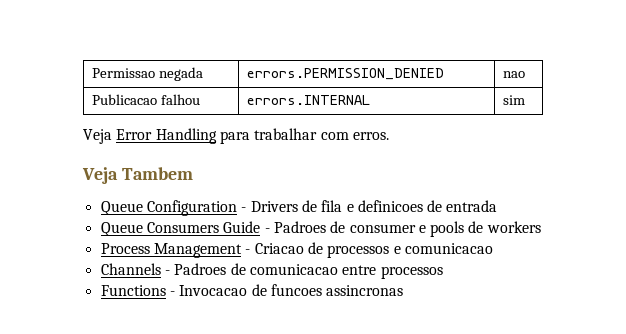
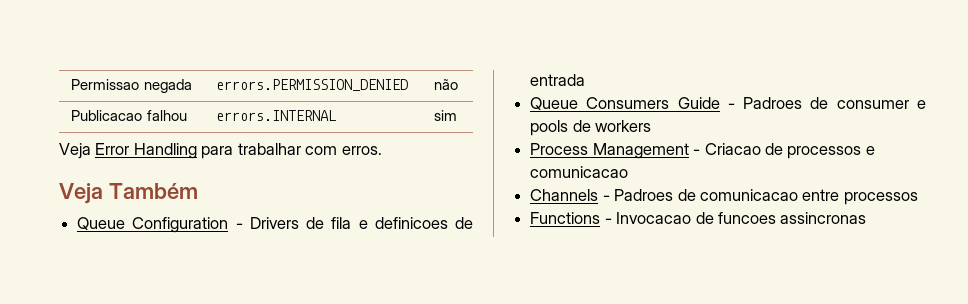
- Permissao negada | errors.PERMISSION_DENIED | nao
+ Permissao negada | errors.PERMISSION_DENIED | não
- Veja Tambem
+ Veja Também

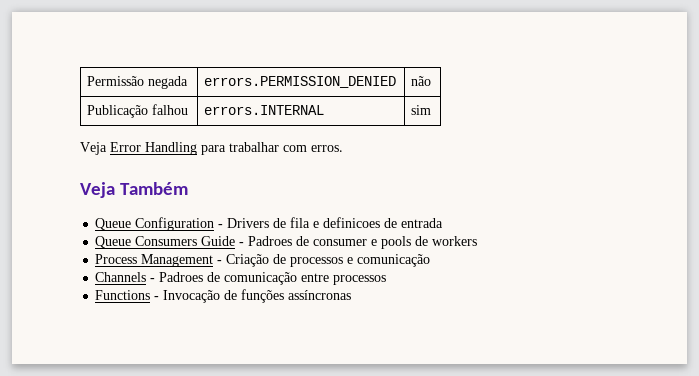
- Permissao negada | errors.PERMISSION_DENIED | não
+ Permissão negada | errors.PERMISSION_DENIED | não
- Publicacao falhou | errors.INTERNAL | sim
+ Publicação falhou | errors.INTERNAL | sim
- Process Management - Criacao de processos e comunicacao
+ Process Management - Criação de processos e comunicação
- Channels - Padroes de comunicacao entre processos
+ Channels - Padroes de comunicação entre processos
- Functions - Invocacao de funcoes assincronas
+ Functions - Invocação de funções assíncronas

